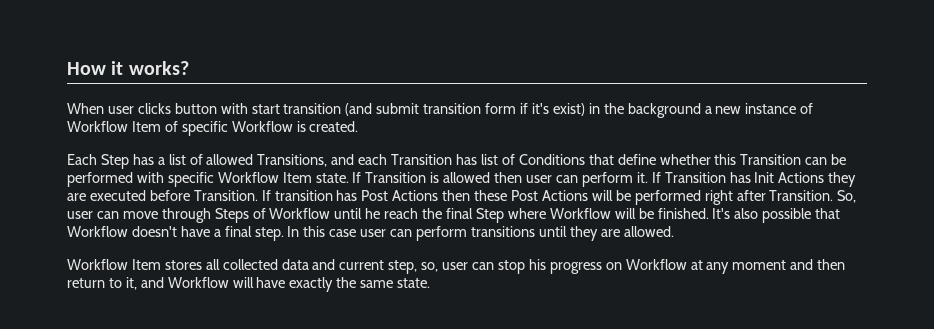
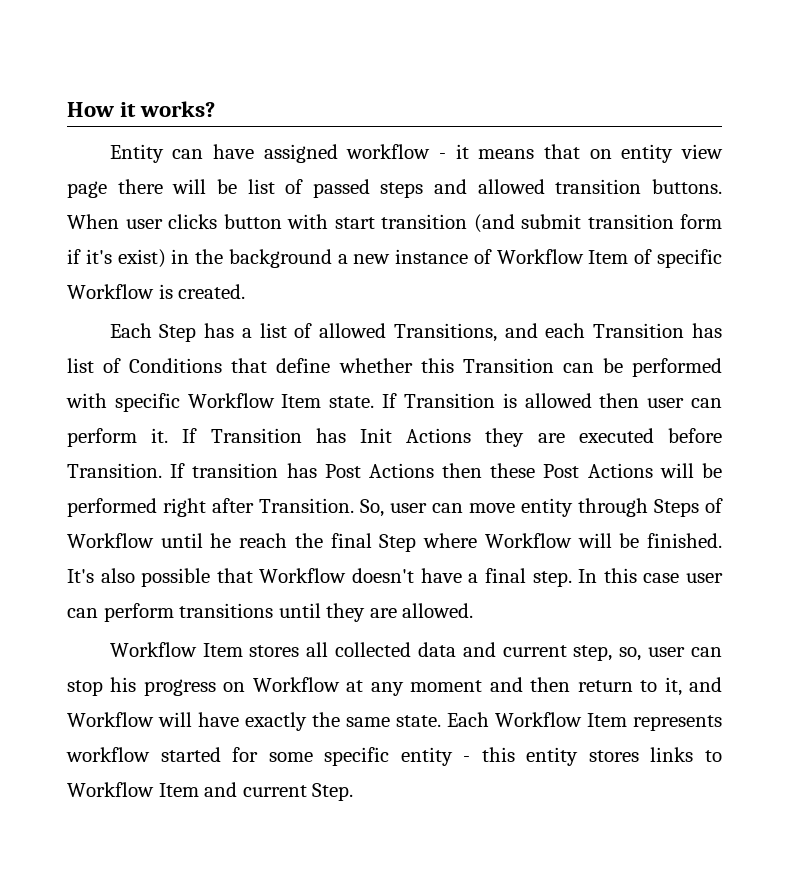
+ Entity can have assigned workflow - it means that on entity view page there will be list of passed steps and allowed transition buttons.
- So, user can move through Steps of Workflow until he reach the final Step where Workflow will be finished.
+ So, user can move entity through Steps of Workflow until he reach the final Step where Workflow will be finished.
+ Each Workflow Item represents workflow started for some specific entity - this entity stores links to Workflow Item and current Step.

